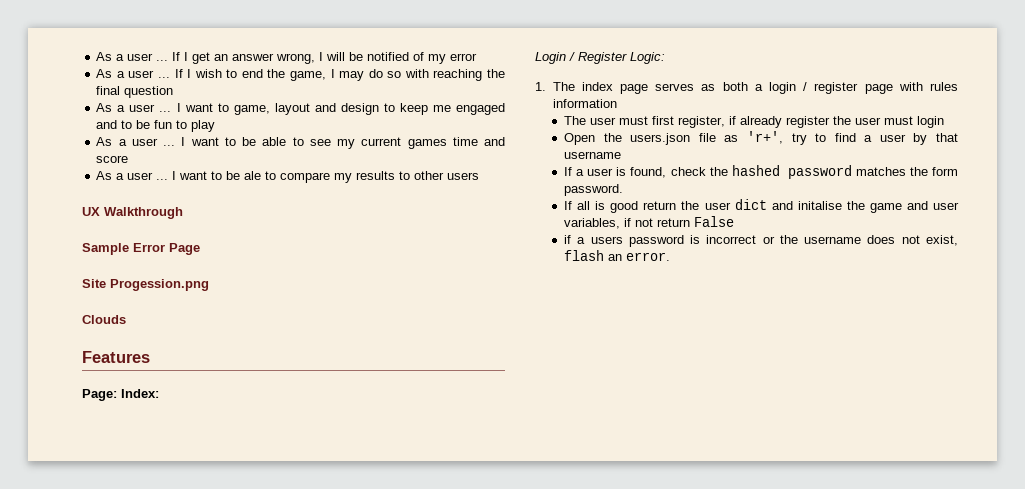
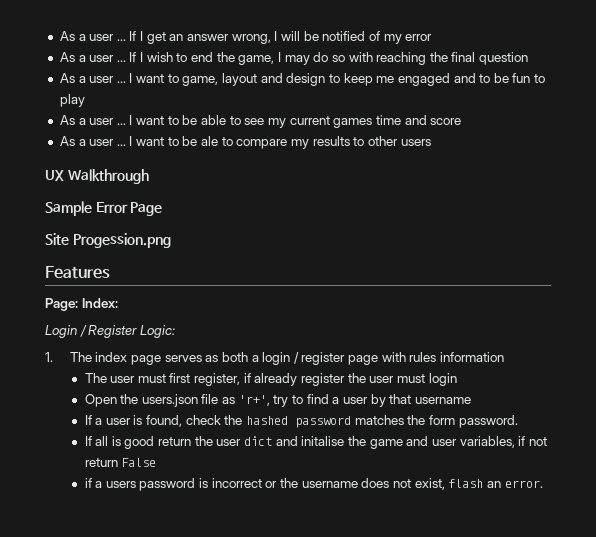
- Clouds

